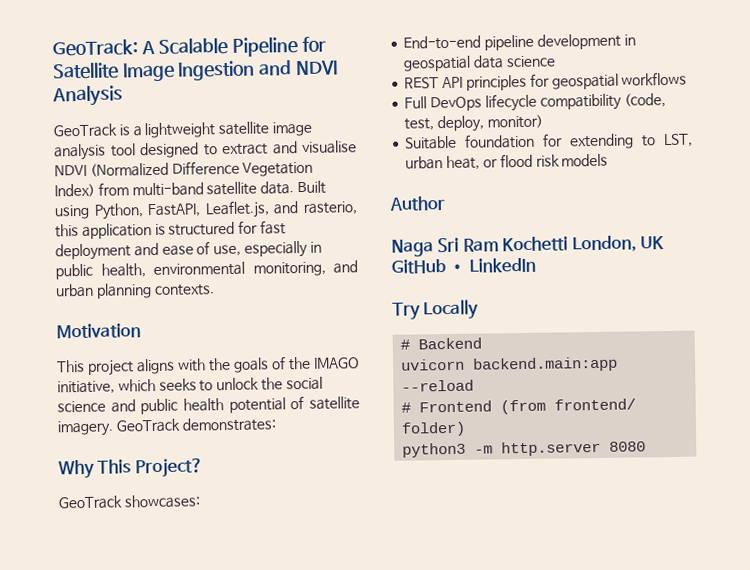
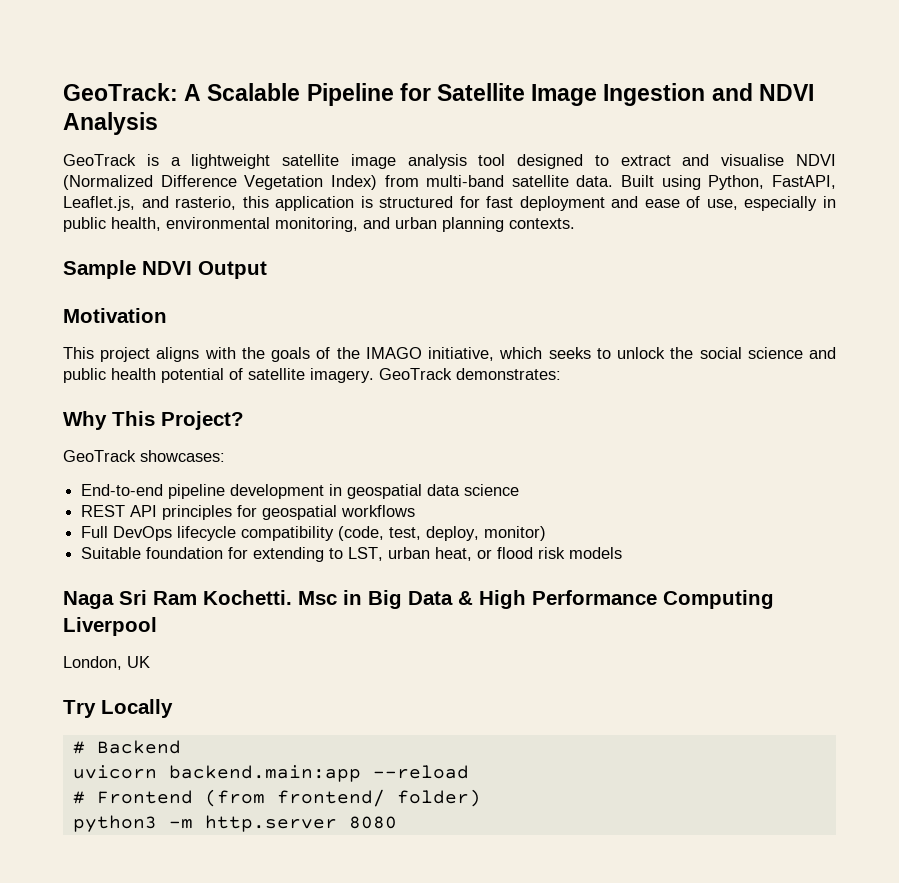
+ Sample NDVI Output
- Author
- Naga Sri Ram Kochetti London, UK GitHub • LinkedIn
+ Naga Sri Ram Kochetti. Msc in Big Data & High Performance Computing Liverpool
+ London, UK

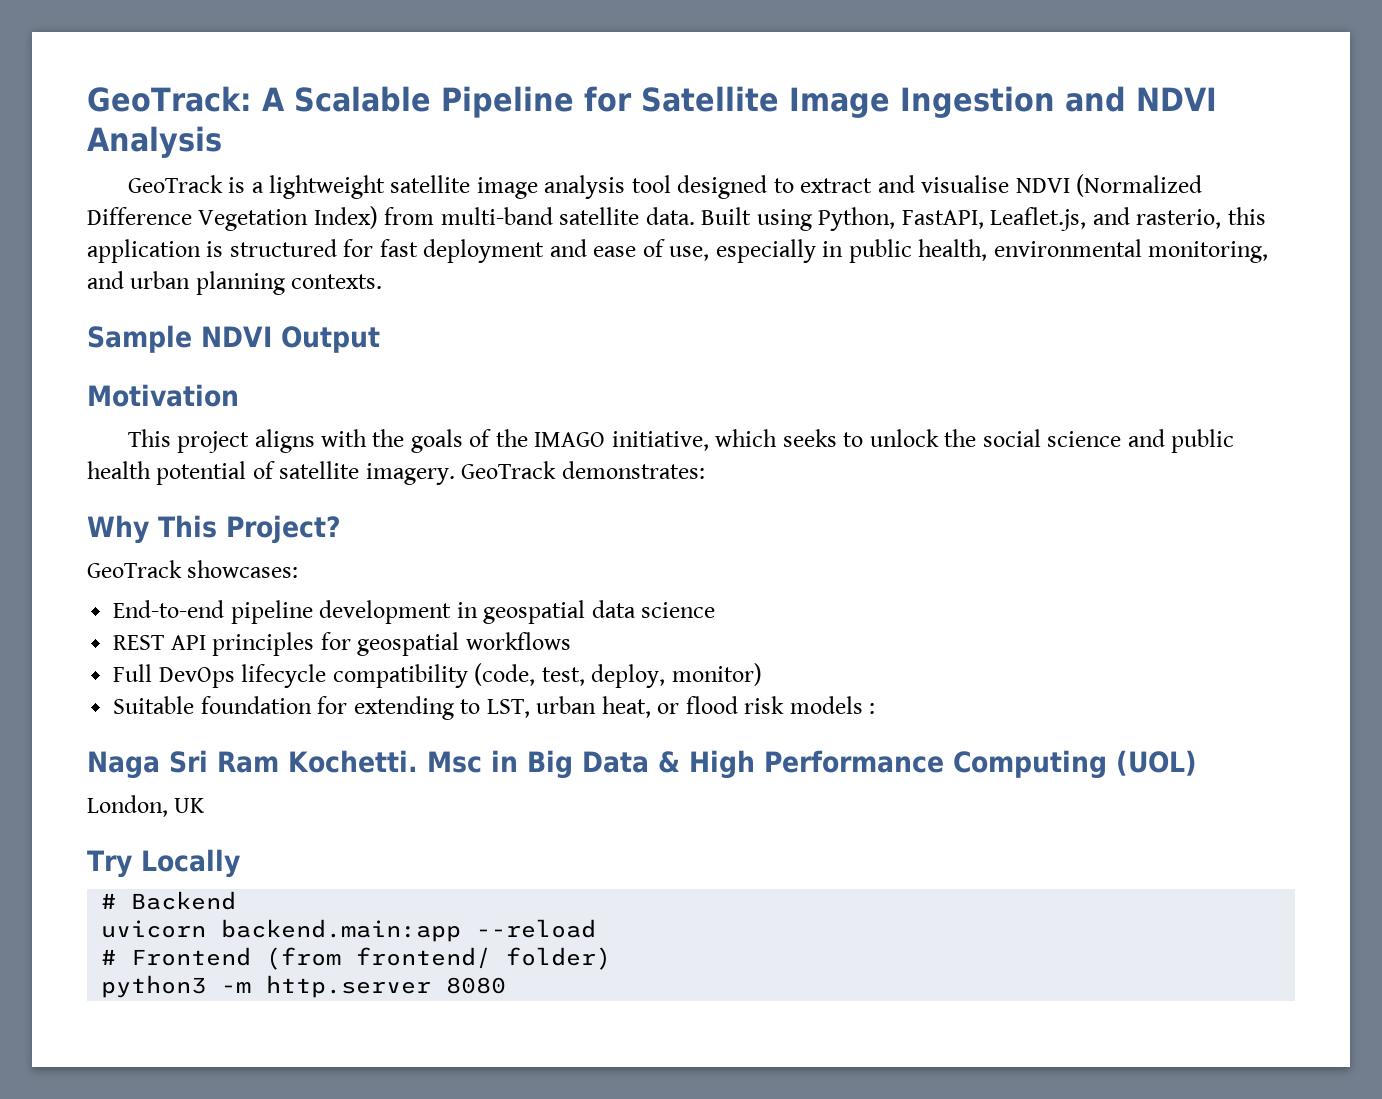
- Suitable foundation for extending to LST, urban heat, or flood risk models
+ Suitable foundation for extending to LST, urban heat, or flood risk models :
- Msc in Big Data & High Performance Computing Liverpool
+ Msc in Big Data & High Performance Computing (UOL)

